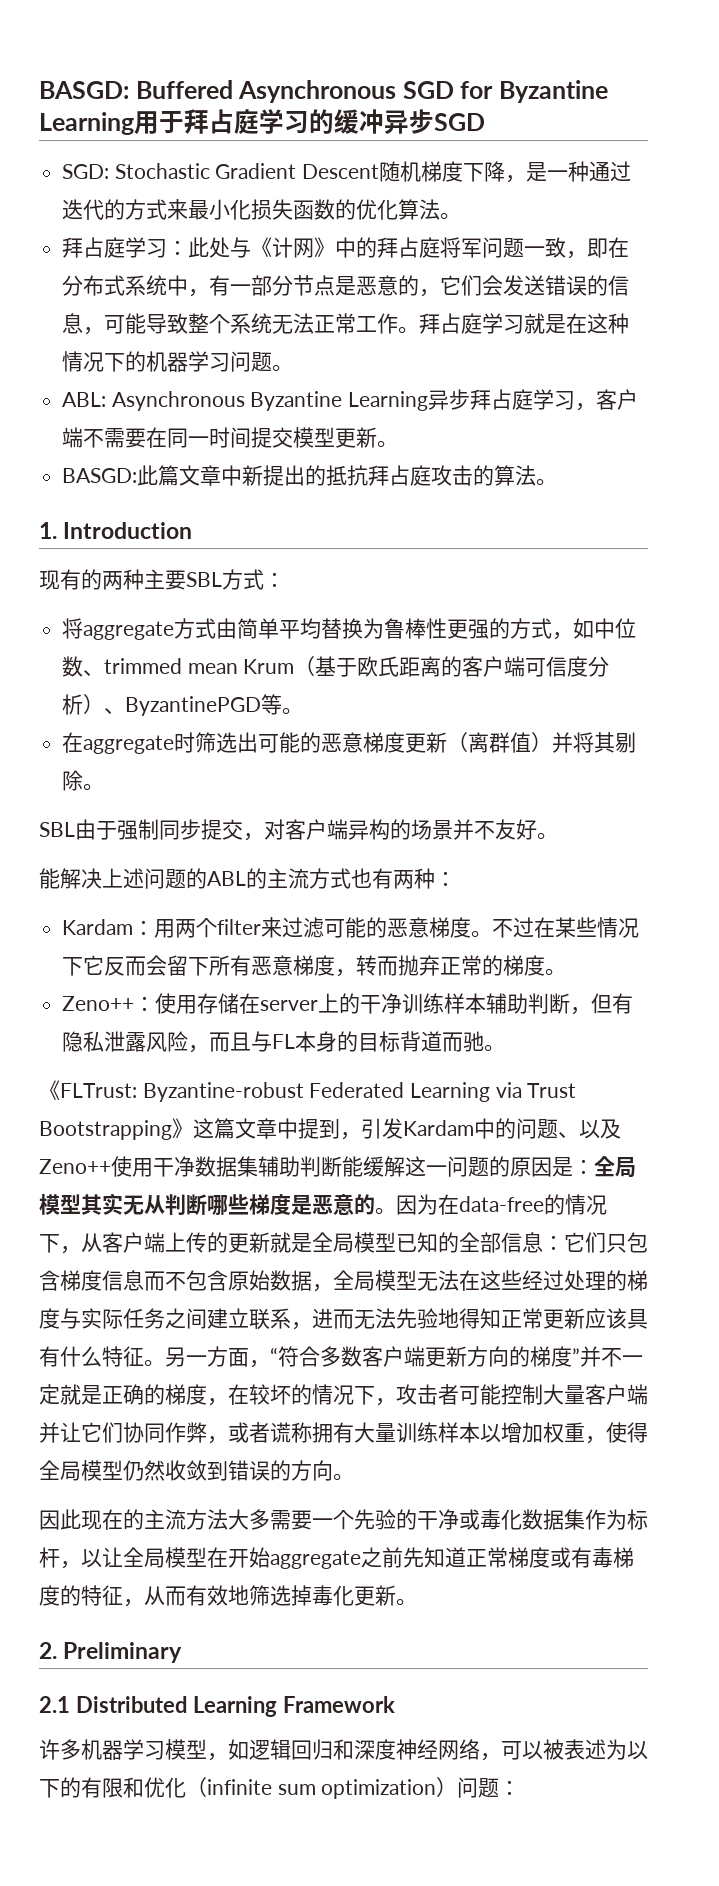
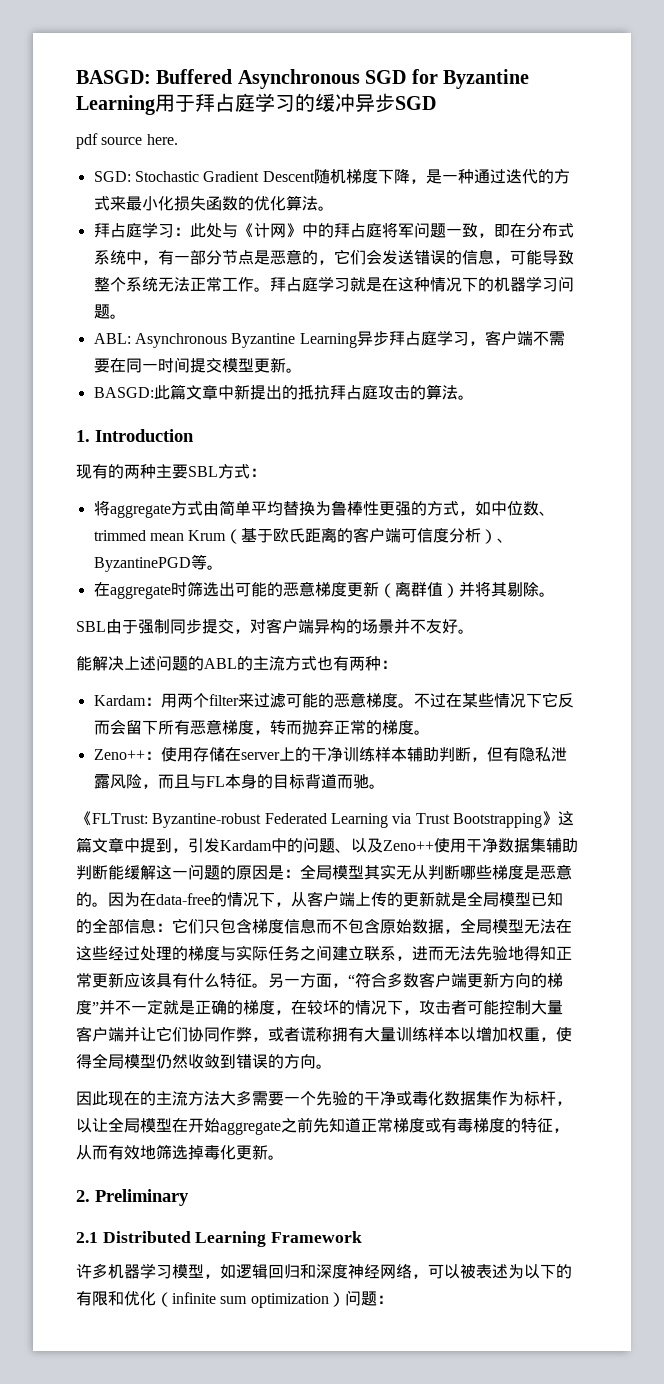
+ pdf source here.

